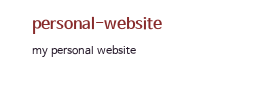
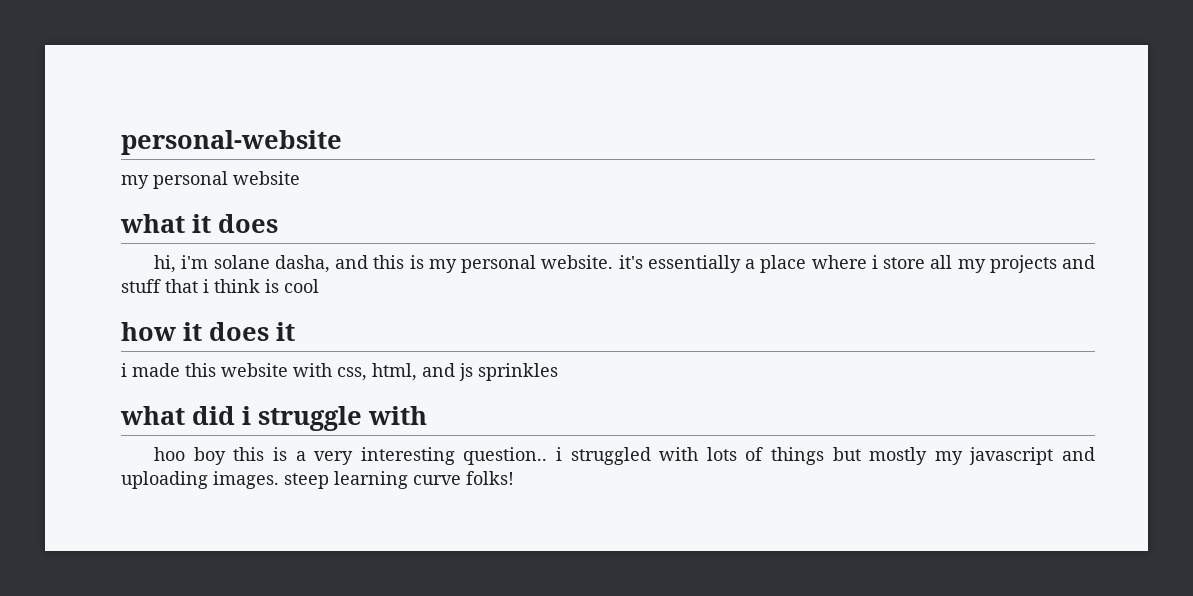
+ what it does
+ hi, i'm solane dasha, and this is my personal website. it's essentially a place where i store all my projects and stuff that i think is cool
+ how it does it
+ i made this website with css, html, and js sprinkles
+ what did i struggle with
+ hoo boy this is a very interesting question.. i struggled with lots of things but mostly my javascript and uploading images. steep learning curve folks!

